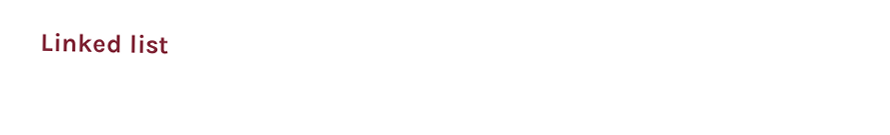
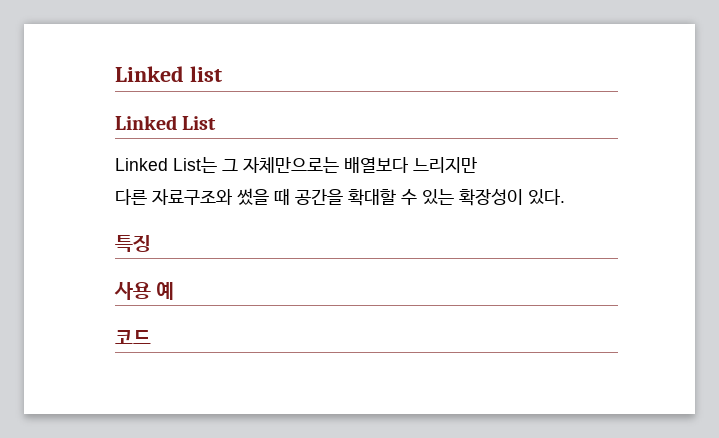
+ Linked List
+ Linked List는 그 자체만으로는 배열보다 느리지만
+ 다른 자료구조와 썼을 때 공간을 확대할 수 있는 확장성이 있다.
+ 특징
+ 사용 예
+ 코드

